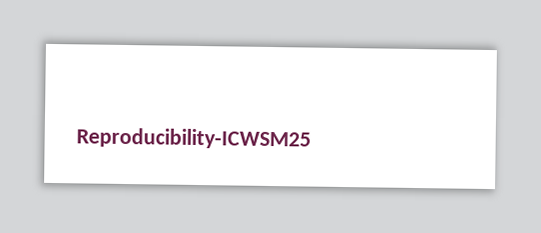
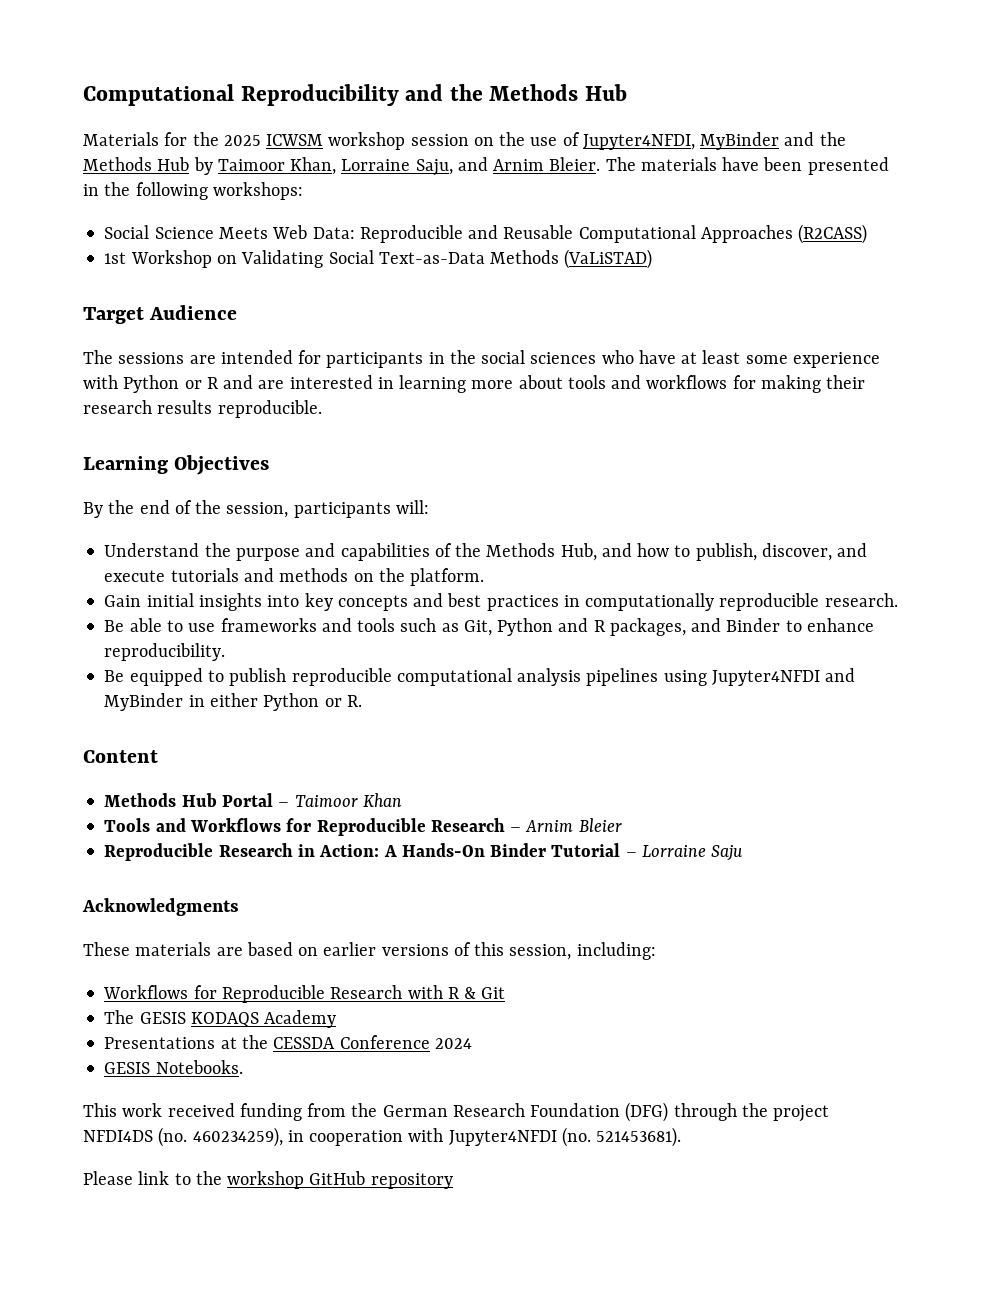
- Reproducibility-ICWSM25
+ Computational Reproducibility and the Methods Hub
+ Materials for the 2025 ICWSM workshop session on the use of Jupyter4NFDI, MyBinder and the Methods Hub by Taimoor Khan, Lorraine Saju, and Arnim Bleier. The materials have been presented in the following workshops:
+ Social Science Meets Web Data: Reproducible and Reusable Computational Approaches (R2CASS)
+ 1st Workshop on Validating Social Text-as-Data Methods (VaLiSTAD)
+ Target Audience
+ The sessions are intended for participants in the social sciences who have at least some experience with Python or R and are interested in learning more about tools and workflows for making their research results reproducible.
+ Learning Objectives
+ By the end of the session, participants will:
+ Understand the purpose and capabilities of the Methods Hub, and how to publish, discover, and execute tutorials and methods on the platform.
+ Gain initial insights into key concepts and best practices in computationally reproducible research.
+ Be able to use frameworks and tools such as Git, Python and R packages, and Binder to enhance reproducibility.
+ Be equipped to publish reproducible computational analysis pipelines using Jupyter4NFDI and MyBinder in either Python or R.
+ Content
+ Methods Hub Portal – Taimoor Khan
+ Tools and Workflows for Reproducible Research – Arnim Bleier
+ Reproducible Research in Action: A Hands-On Binder Tutorial – Lorraine Saju
+ Acknowledgments
+ These materials are based on earlier versions of this session, including:
+ Workflows for Reproducible Research with R & Git
+ The GESIS KODAQS Academy
+ Presentations at the CESSDA Conference 2024
+ GESIS Notebooks.
+ This work received funding from the German Research Foundation (DFG) through the project NFDI4DS (no. 460234259), in cooperation with Jupyter4NFDI (no. 521453681).
+ Please link to the workshop GitHub repository

